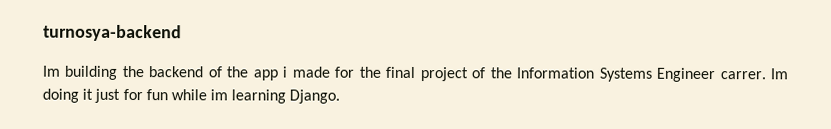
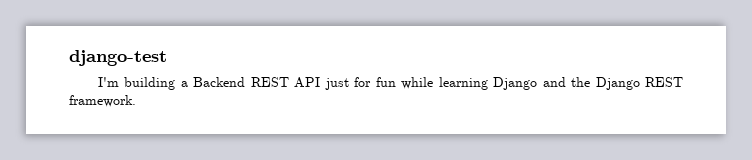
- turnosya-backend
- Im building the backend of the app i made for the final project of the Information Systems Engineer carrer. Im doing it just for fun while im learning Django.
+ django-test
+ I'm building a Backend REST API just for fun while learning Django and the Django REST framework.

